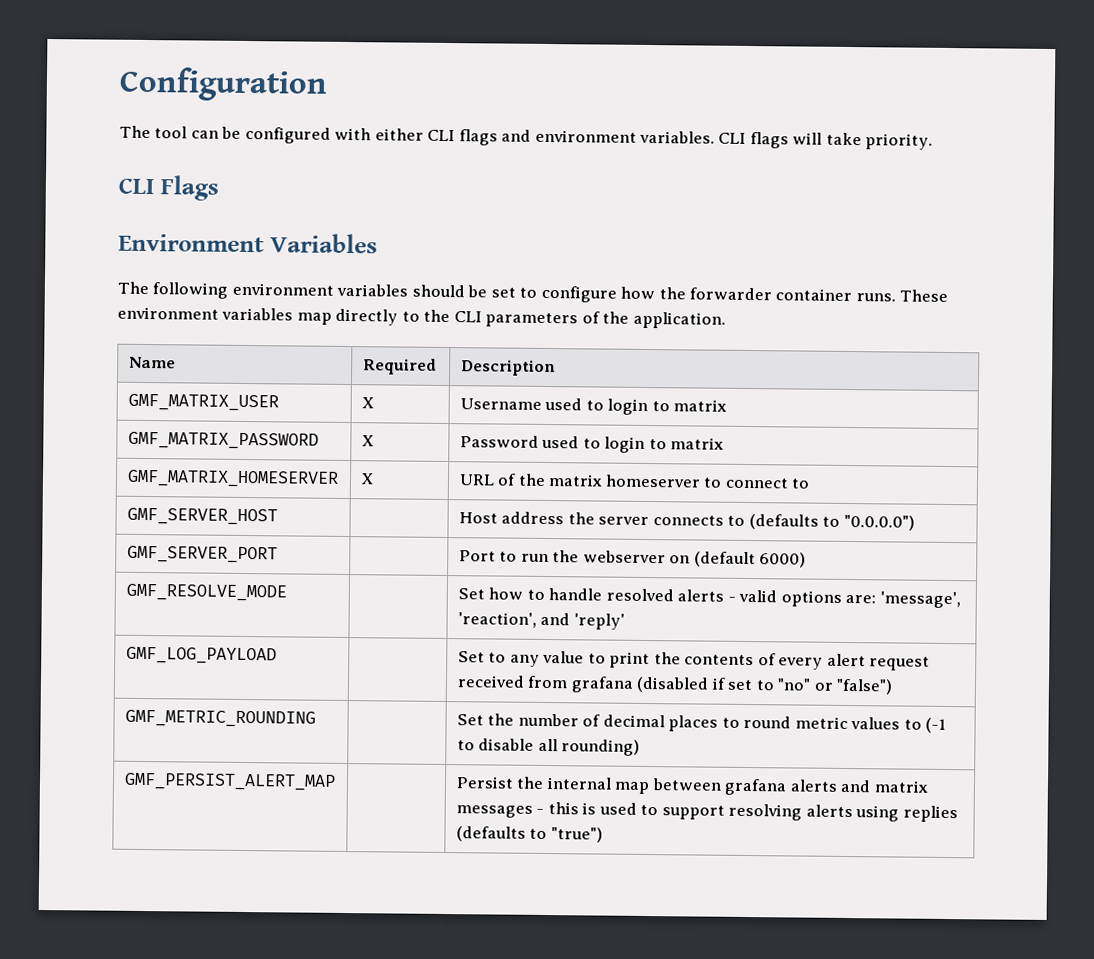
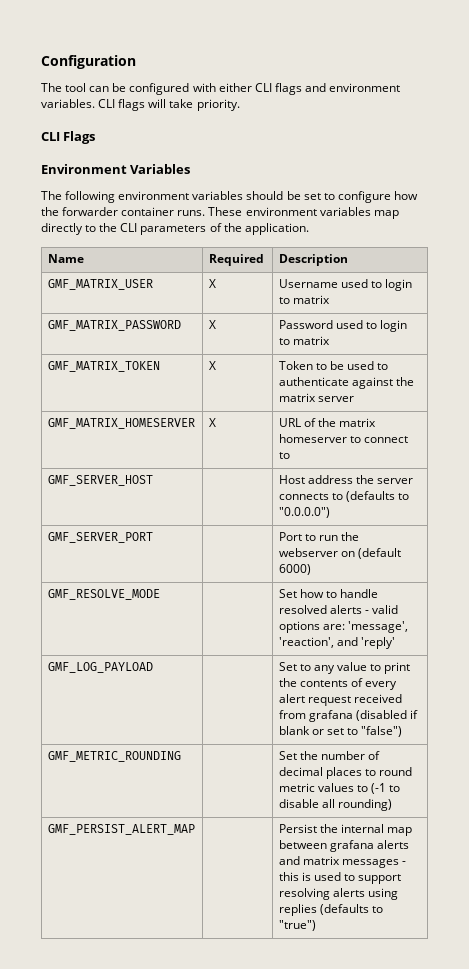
+ GMF_MATRIX_TOKEN | X | Token to be used to authenticate against the matrix server
- GMF_LOG_PAYLOAD | | Set to any value to print the contents of every alert request received from grafana (disabled if set to "no" or "false")
+ GMF_LOG_PAYLOAD | | Set to any value to print the contents of every alert request received from grafana (disabled if blank or set to "false")

